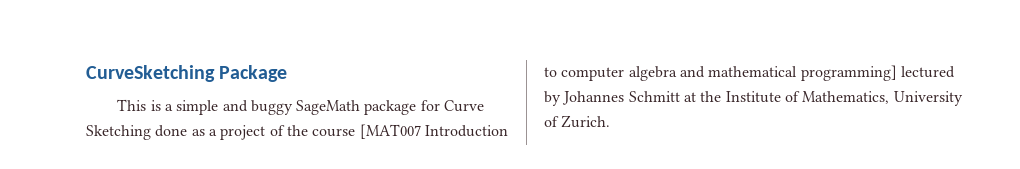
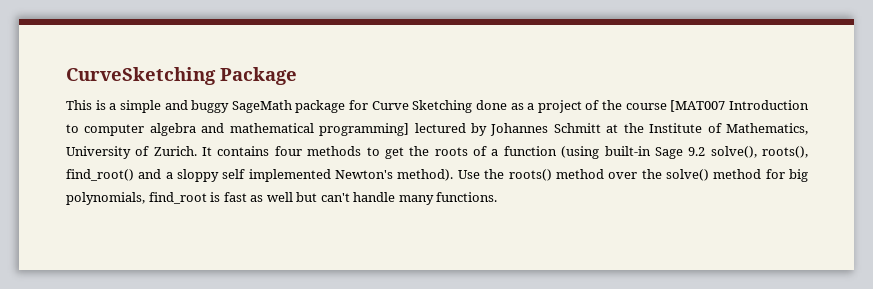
+ It contains four methods to get the roots of a function (using built-in Sage 9.2 solve(), roots(), find_root() and a sloppy self implemented Newton's method). Use the roots() method over the solve() method for big polynomials, find_root is fast as well but can't handle many functions.

